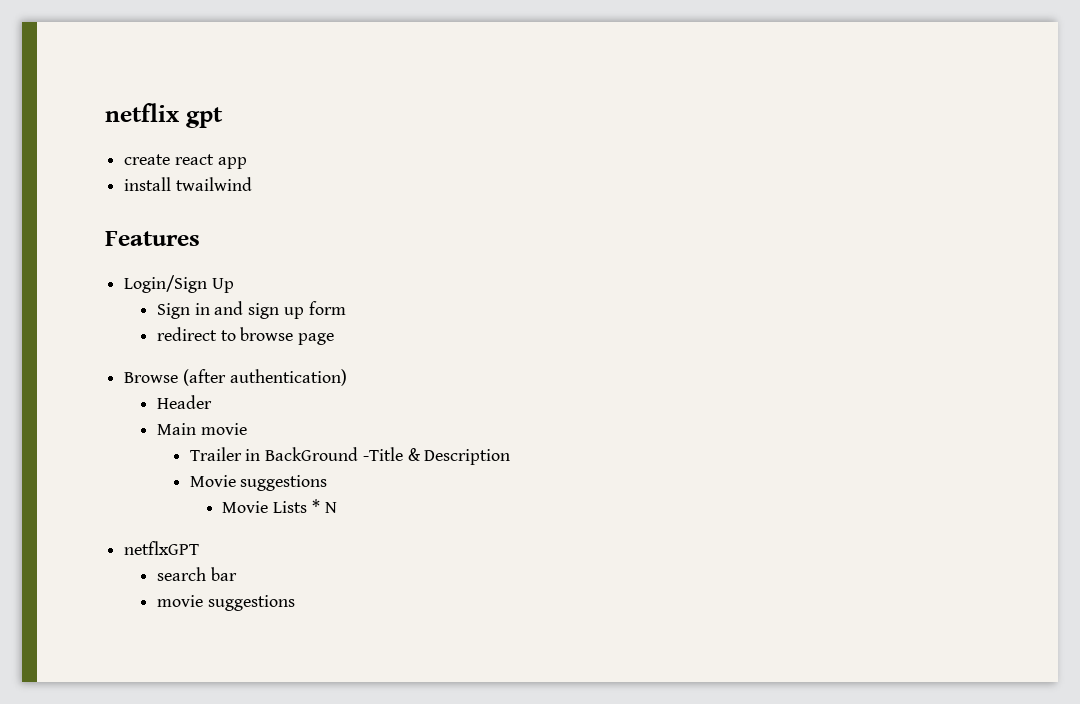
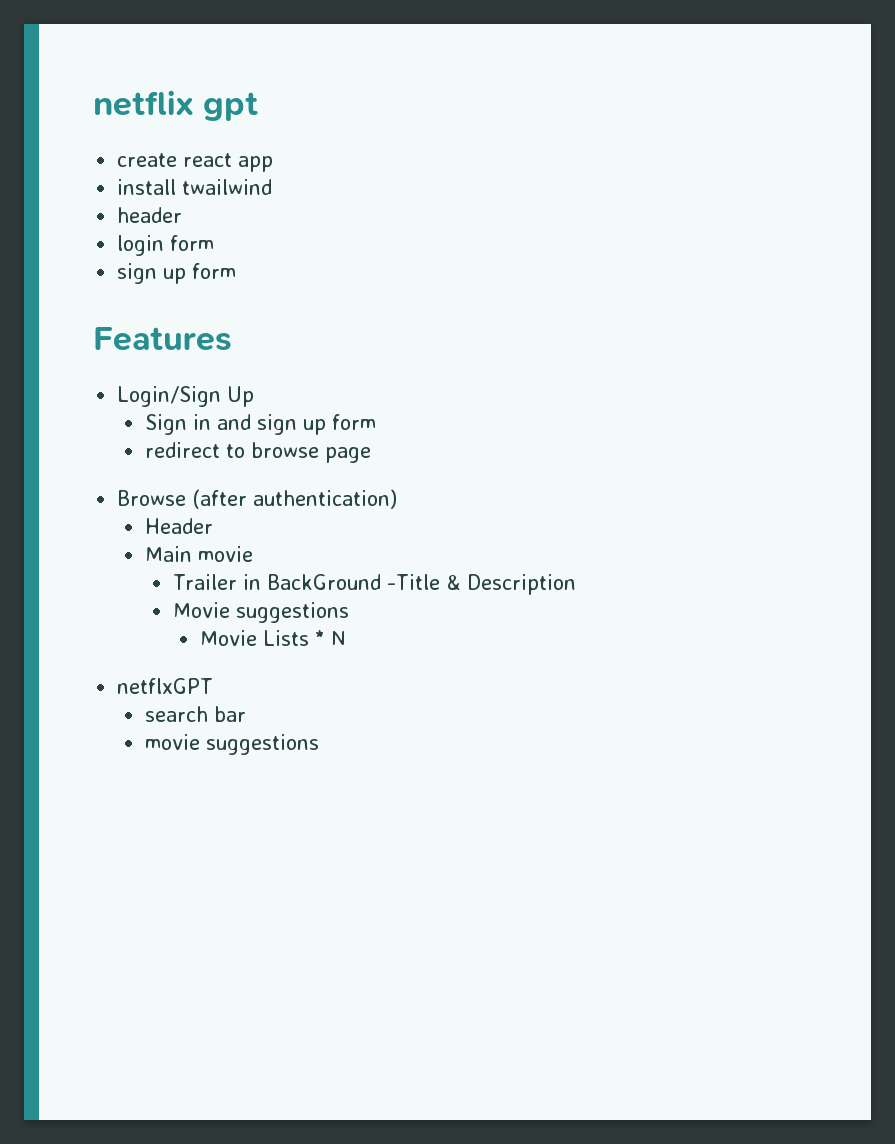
+ header
+ login form
+ sign up form

